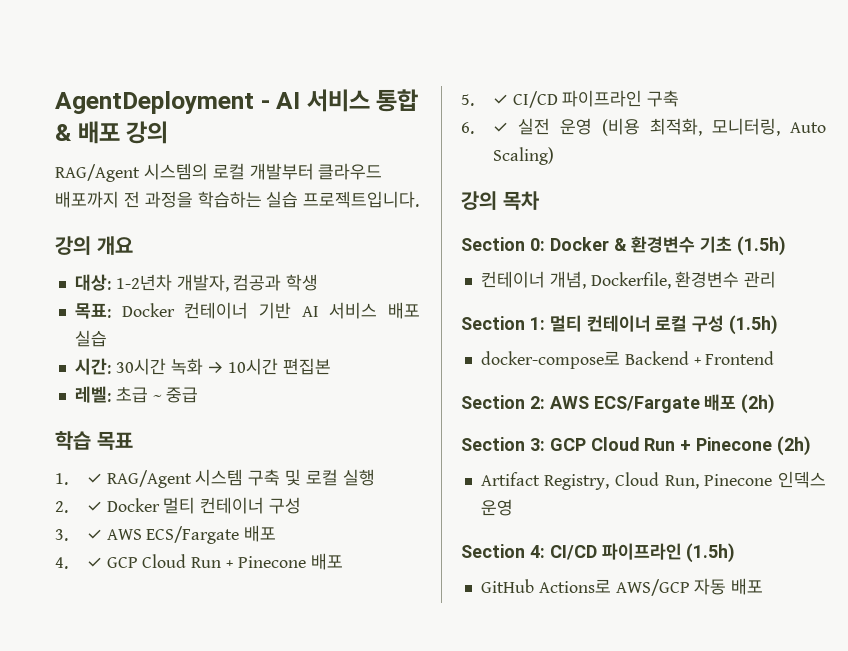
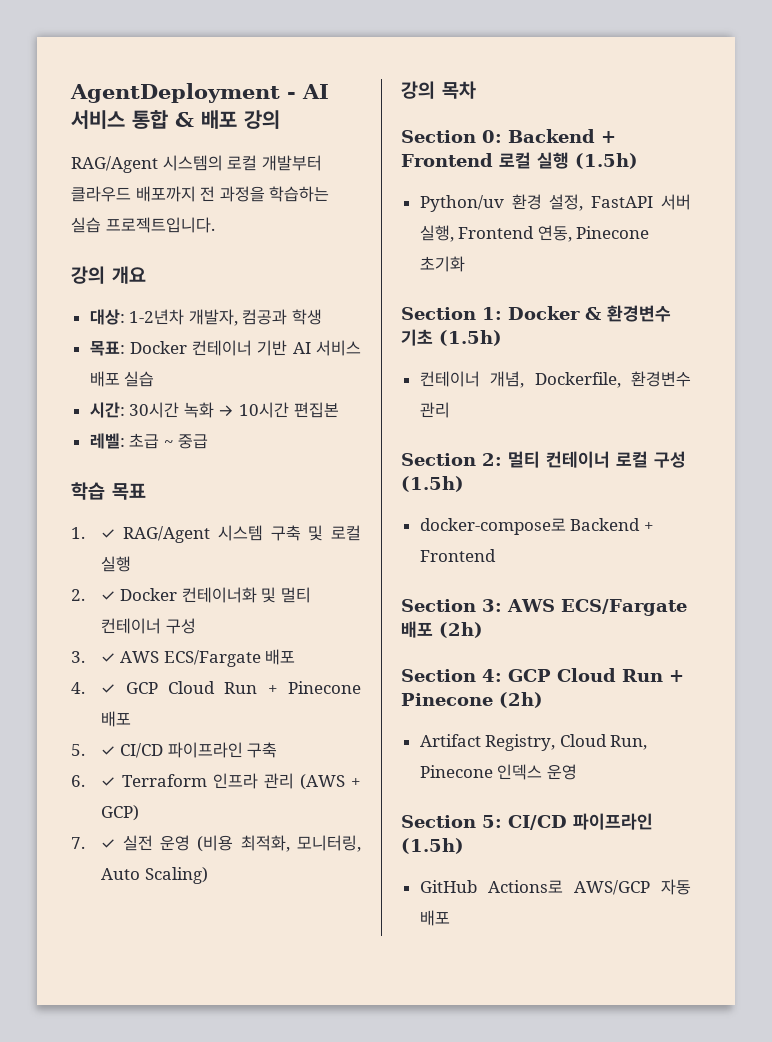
- 2. ✓ Docker 멀티 컨테이너 구성
+ 2. ✓ Docker 컨테이너화 및 멀티 컨테이너 구성
- 6. ✓ 실전 운영 (비용 최적화, 모니터링, Auto Scaling)
+ 6. ✓ Terraform 인프라 관리 (AWS + GCP)
+ 7. ✓ 실전 운영 (비용 최적화, 모니터링, Auto Scaling)
- Section 0: Docker & 환경변수 기초 (1.5h)
+ Section 0: Backend + Frontend 로컬 실행 (1.5h)
+ Python/uv 환경 설정, FastAPI 서버 실행, Frontend 연동, Pinecone 초기화
+ Section 1: Docker & 환경변수 기초 (1.5h)
- Section 1: 멀티 컨테이너 로컬 구성 (1.5h)
+ Section 2: 멀티 컨테이너 로컬 구성 (1.5h)
- Section 2: AWS ECS/Fargate 배포 (2h)
+ Section 3: AWS ECS/Fargate 배포 (2h)
- Section 3: GCP Cloud Run + Pinecone (2h)
+ Section 4: GCP Cloud Run + Pinecone (2h)
- Section 4: CI/CD 파이프라인 (1.5h)
+ Section 5: CI/CD 파이프라인 (1.5h)

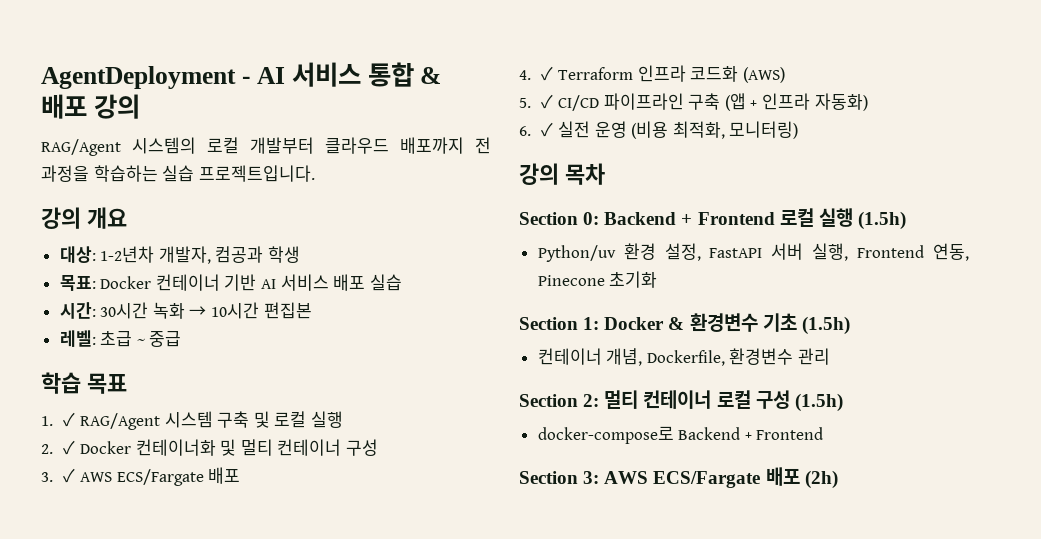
- 4. ✓ GCP Cloud Run + Pinecone 배포
+ 4. ✓ Terraform 인프라 코드화 (AWS)
- 5. ✓ CI/CD 파이프라인 구축
- 6. ✓ Terraform 인프라 관리 (AWS + GCP)
- 7. ✓ 실전 운영 (비용 최적화, 모니터링, Auto Scaling)
+ 5. ✓ CI/CD 파이프라인 구축 (앱 + 인프라 자동화)
+ 6. ✓ 실전 운영 (비용 최적화, 모니터링)
- Section 4: GCP Cloud Run + Pinecone (2h)
- Artifact Registry, Cloud Run, Pinecone 인덱스 운영
- Section 5: CI/CD 파이프라인 (1.5h)
- GitHub Actions로 AWS/GCP 자동 배포

